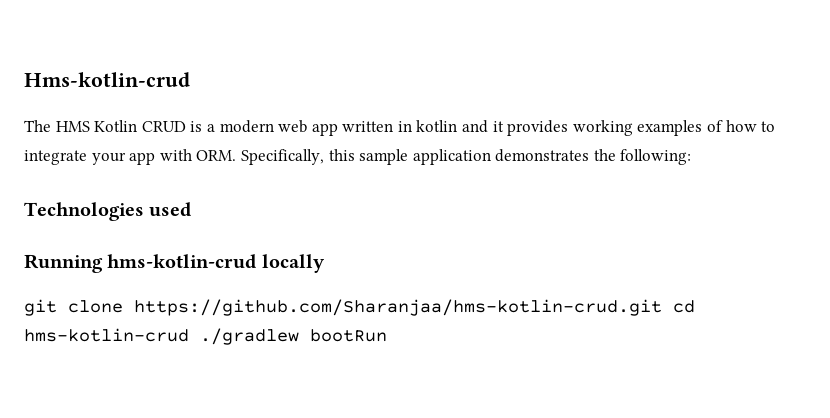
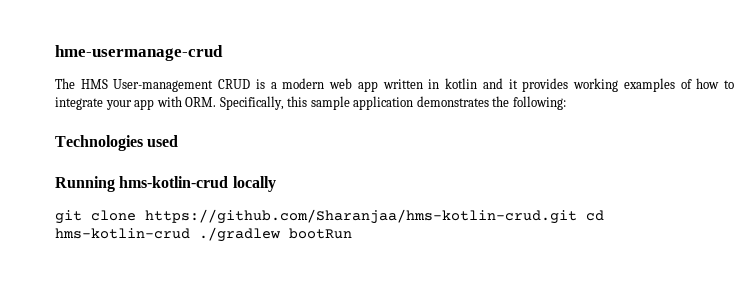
- Hms-kotlin-crud
+ hme-usermanage-crud
- The HMS Kotlin CRUD is a modern web app written in kotlin and it provides working examples of how to integrate your app with ORM. Specifically, this sample application demonstrates the following:
+ The HMS User-management CRUD is a modern web app written in kotlin and it provides working examples of how to integrate your app with ORM. Specifically, this sample application demonstrates the following:

